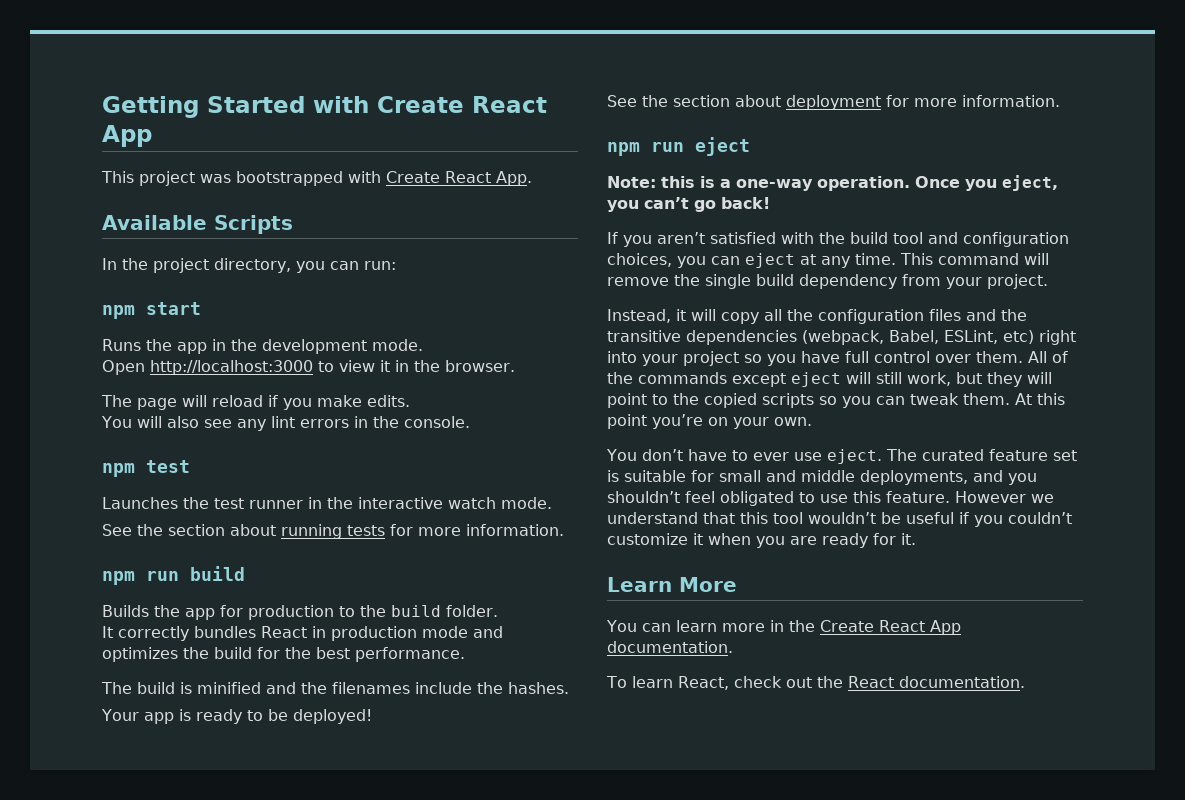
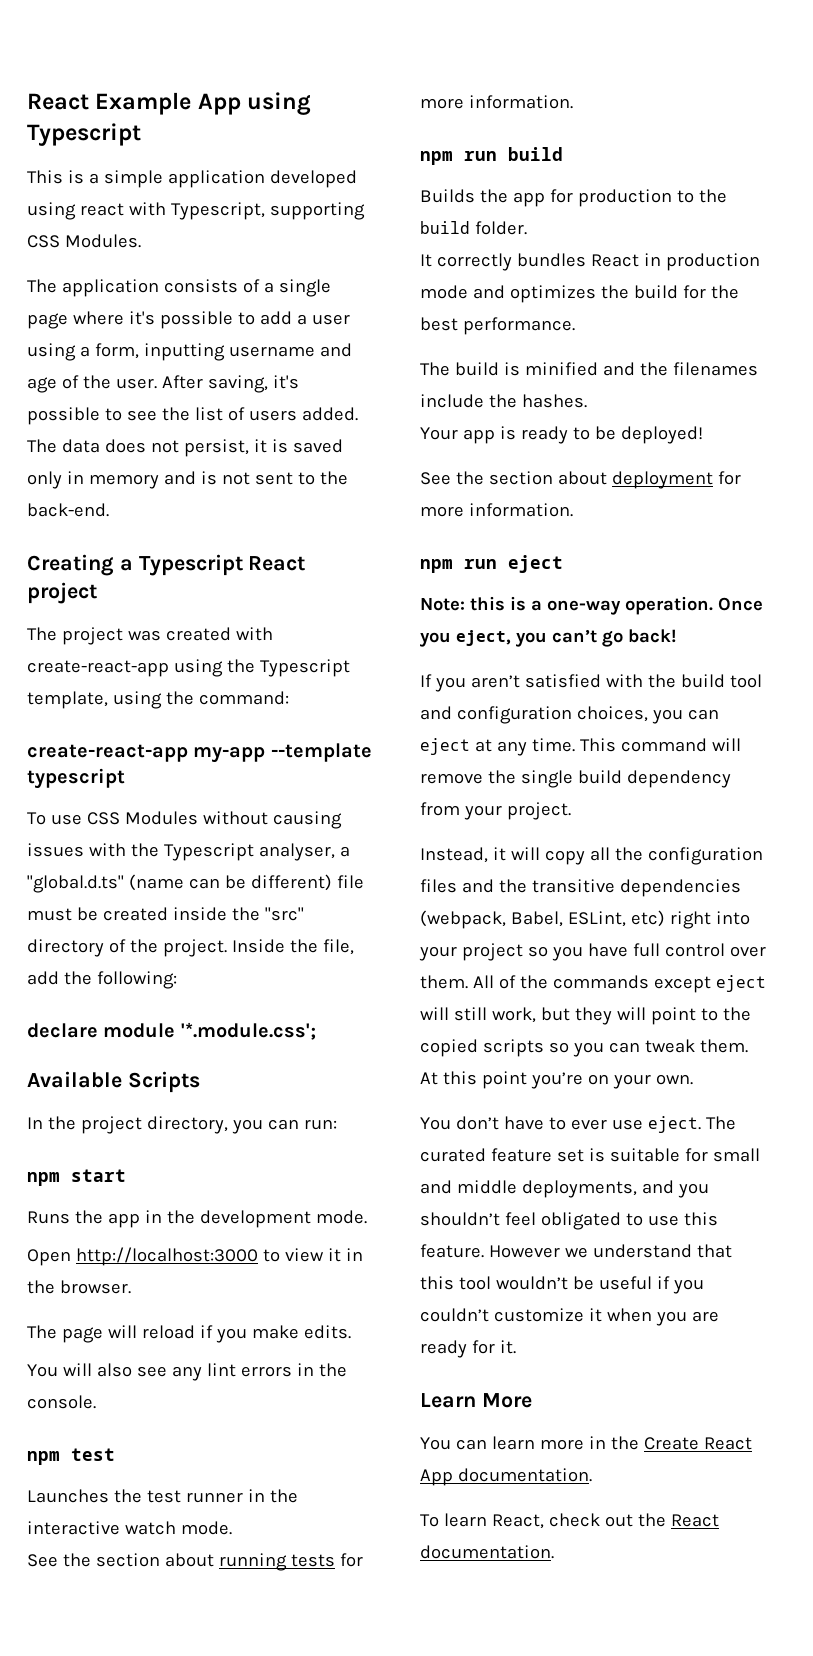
- Getting Started with Create React App
- This project was bootstrapped with Create React App.
+ React Example App using Typescript
+ This is a simple application developed using react with Typescript, supporting CSS Modules.
+ The application consists of a single page where it's possible to add a user using a form, inputting username and age of the user. After saving, it's possible to see the list of users added. The data does not persist, it is saved only in memory and is not sent to the back-end.
+ Creating a Typescript React project
+ The project was created with create-react-app using the Typescript template, using the command:
+ create-react-app my-app --template typescript
+ To use CSS Modules without causing issues with the Typescript analyser, a "global.d.ts" (name can be different) file must be created inside the "src" directory of the project. Inside the file, add the following:
+ declare module '*.module.css';

